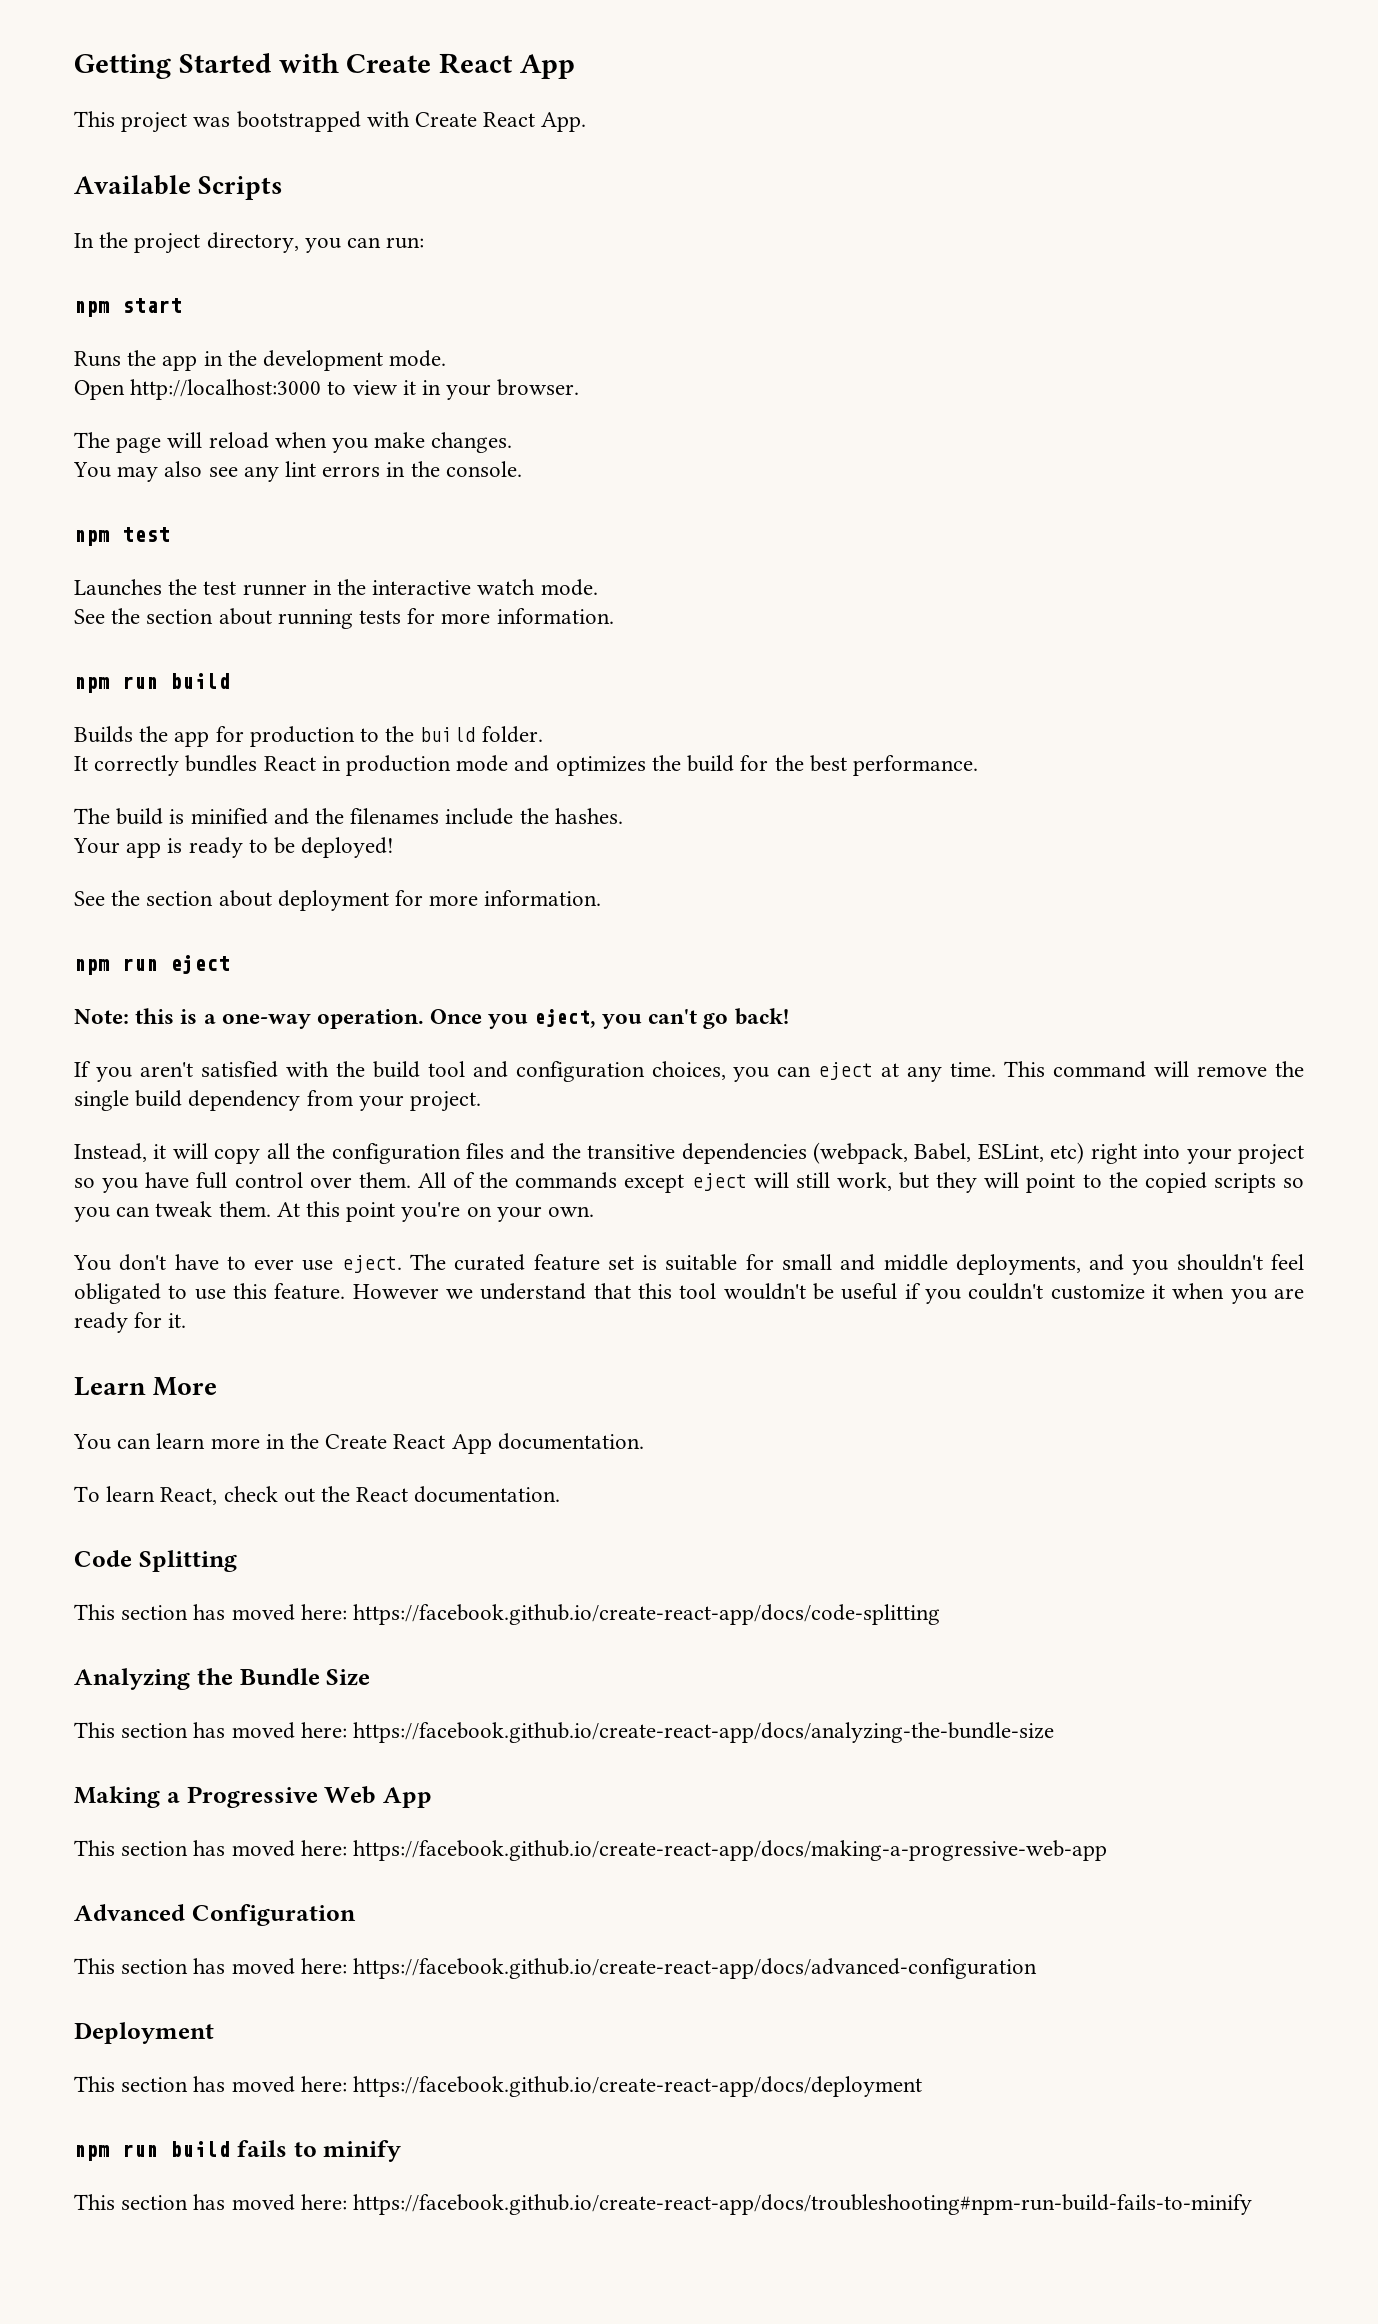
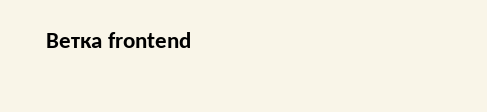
- Getting Started with Create React App
- This project was bootstrapped with Create React App.
- Available Scripts
- In the project directory, you can run:
- npm start
- Runs the app in the development mode.
- Open http://localhost:3000 to view it in your browser.
- The page will reload when you make changes.
- You may also see any lint errors in the console.
- npm test
- Launches the test runner in the interactive watch mode.
- See the section about running tests for more information.
- npm run build
- Builds the app for production to the build folder.
- It correctly bundles React in production mode and optimizes the build for the best performance.
- The build is minified and the filenames include the hashes.
- Your app is ready to be deployed!
- See the section about deployment for more information.
- npm run eject
- Note: this is a one-way operation. Once you eject, you can't go back!
- If you aren't satisfied with the build tool and configuration choices, you can eject at any time. This command will remove the single build dependency from your project.
- Instead, it will copy all the configuration files and the transitive dependencies (webpack, Babel, ESLint, etc) right into your project so you have full control over them. All of the commands except eject will still work, but they will point to the copied scripts so you can tweak them. At this point you're on your own.
- You don't have to ever use eject. The curated feature set is suitable for small and middle deployments, and you shouldn't feel obligated to use this feature. However we understand that this tool wouldn't be useful if you couldn't customize it when you are ready for it.
- Learn More
- You can learn more in the Create React App documentation.
- To learn React, check out the React documentation.
- Code Splitting
- This section has moved here: https://facebook.github.io/create-react-app/docs/code-splitting
- Analyzing the Bundle Size
- This section has moved here: https://facebook.github.io/create-react-app/docs/analyzing-the-bundle-size
- Making a Progressive Web App
- This section has moved here: https://facebook.github.io/create-react-app/docs/making-a-progressive-web-app
- Advanced Configuration
- This section has moved here: https://facebook.github.io/create-react-app/docs/advanced-configuration
- Deployment
- This section has moved here: https://facebook.github.io/create-react-app/docs/deployment
- npm run build fails to minify
- This section has moved here: https://facebook.github.io/create-react-app/docs/troubleshooting#npm-run-build-fails-to-minify
+ Ветка frontend

